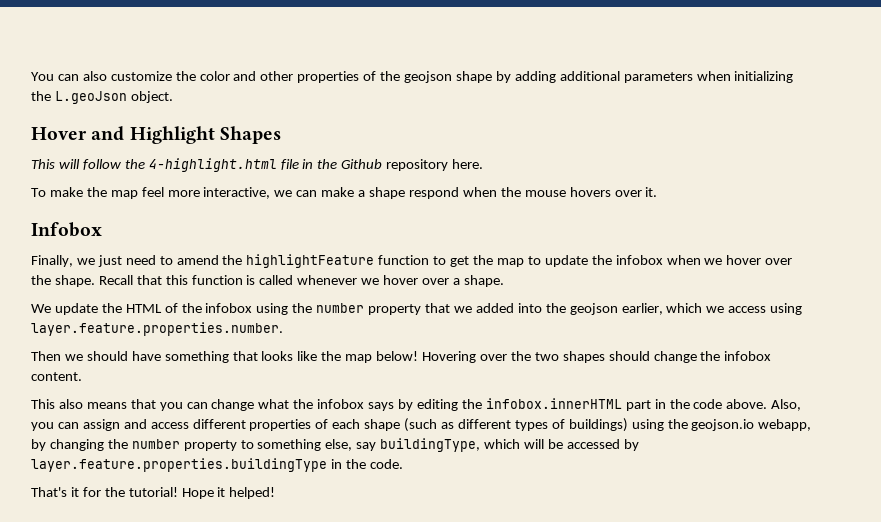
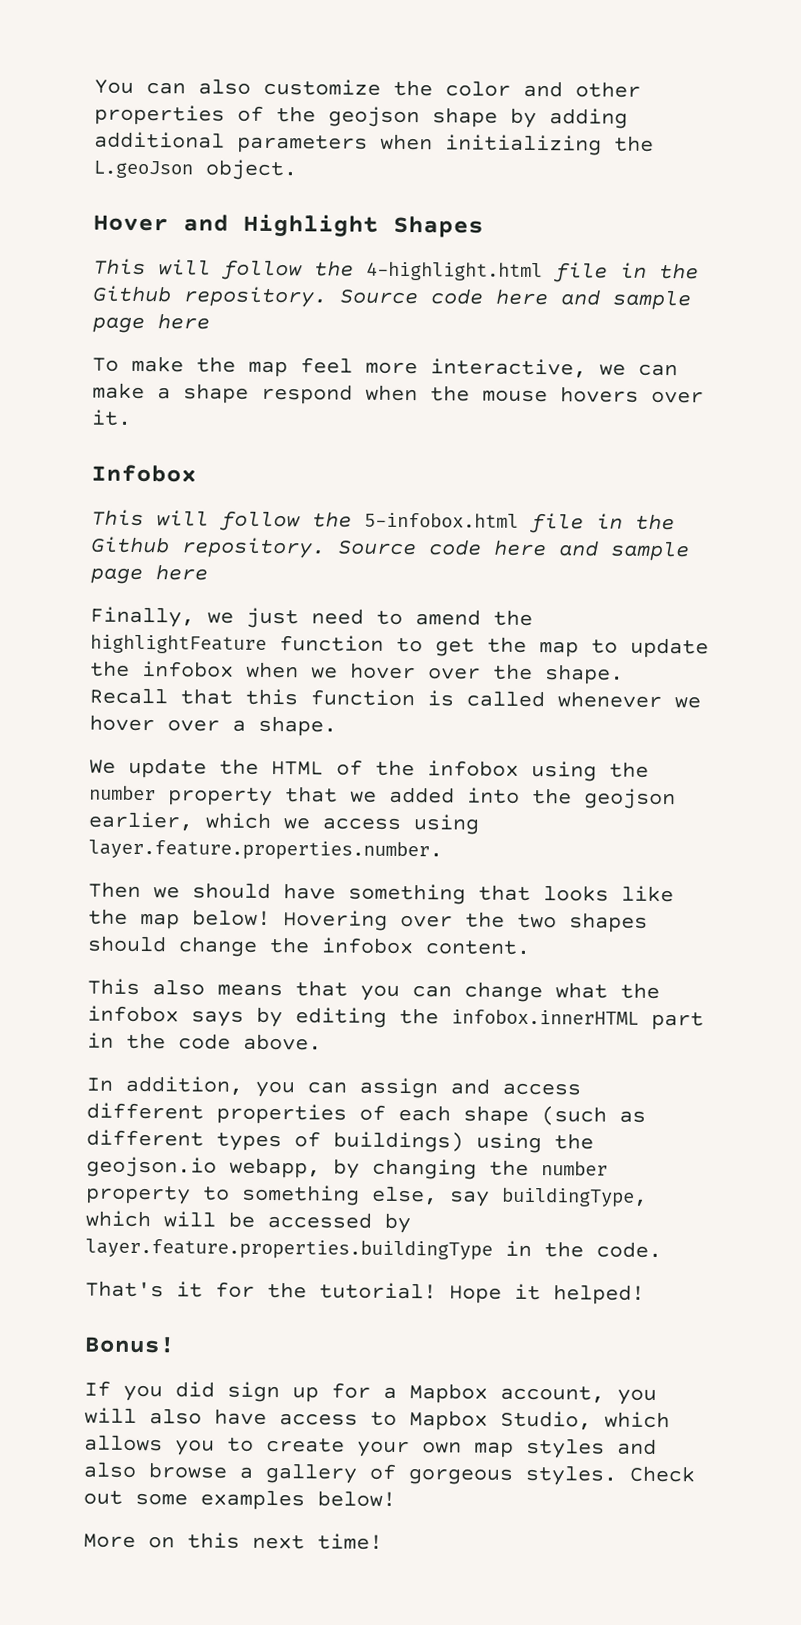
- This will follow the 4-highlight.html file in the Github repository here.
+ This will follow the 4-highlight.html file in the Github repository. Source code here and sample page here
+ This will follow the 5-infobox.html file in the Github repository. Source code here and sample page here
- This also means that you can change what the infobox says by editing the infobox.innerHTML part in the code above. Also, you can assign and access different properties of each shape (such as different types of buildings) using the geojson.io webapp, by changing the number property to something else, say buildingType, which will be accessed by layer.feature.properties.buildingType in the code.
+ This also means that you can change what the infobox says by editing the infobox.innerHTML part in the code above.
+ In addition, you can assign and access different properties of each shape (such as different types of buildings) using the geojson.io webapp, by changing the number property to something else, say buildingType, which will be accessed by layer.feature.properties.buildingType in the code.
+ Bonus!
+ If you did sign up for a Mapbox account, you will also have access to Mapbox Studio, which allows you to create your own map styles and also browse a gallery of gorgeous styles. Check out some examples below!
+ More on this next time!

